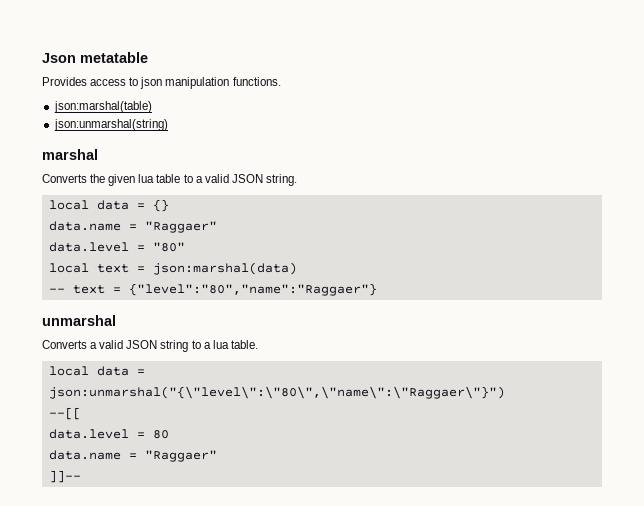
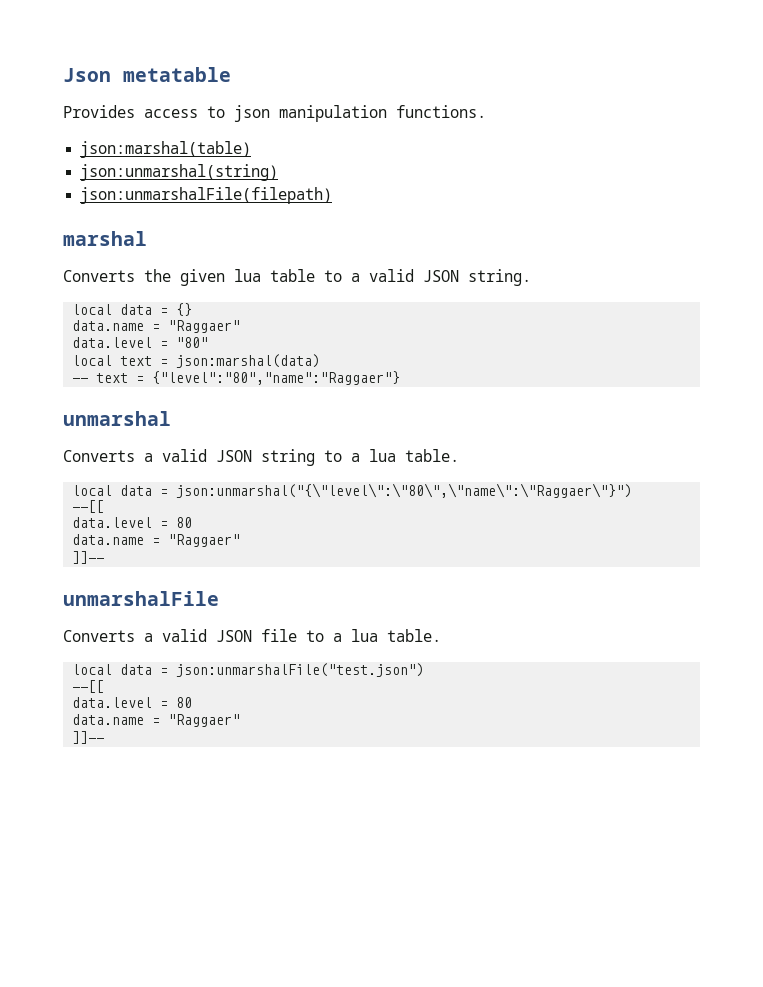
+ json:unmarshalFile(filepath)
+ unmarshalFile
+ Converts a valid JSON file to a lua table.
+ local data = json:unmarshalFile("test.json")
+ --[[
+ data.level = 80
+ data.name = "Raggaer"
+ ]]--

